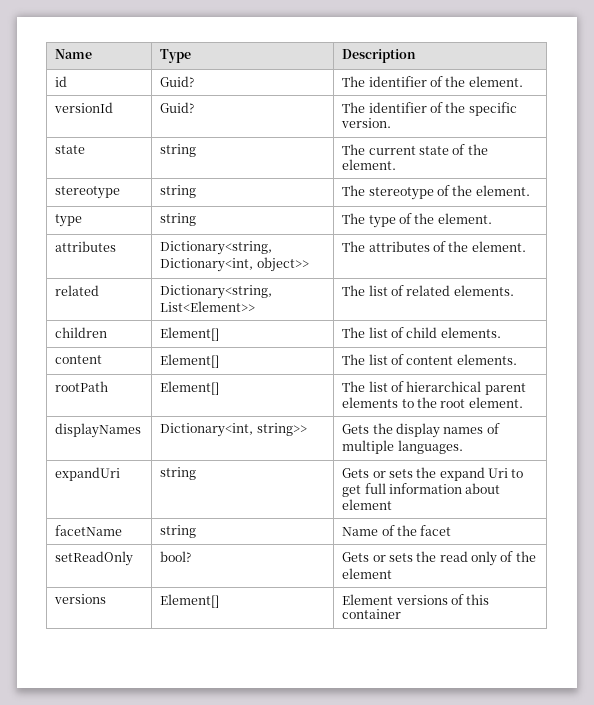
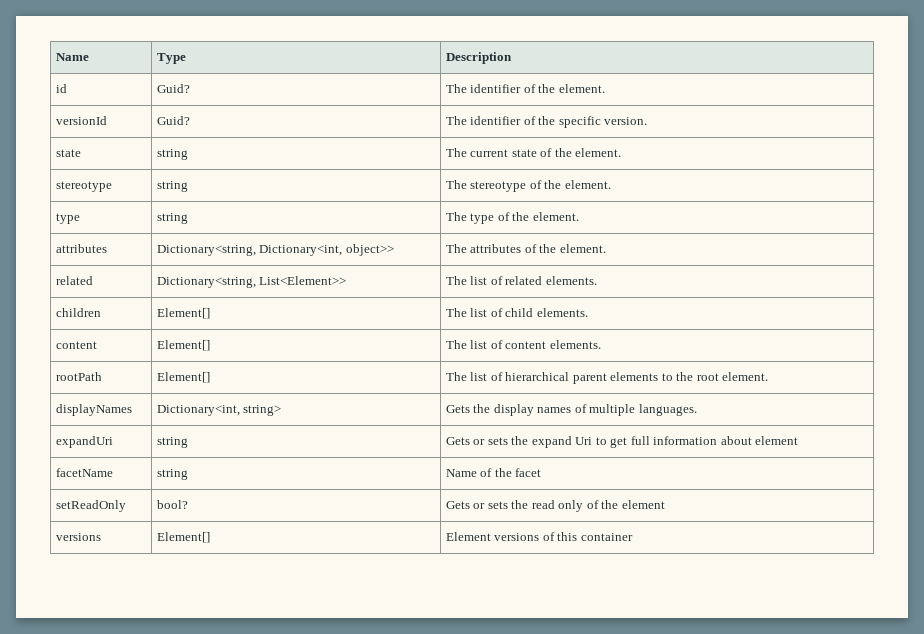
- displayNames | Dictionary<int, string>> | Gets the display names of multiple languages.
+ displayNames | Dictionary<int, string> | Gets the display names of multiple languages.

